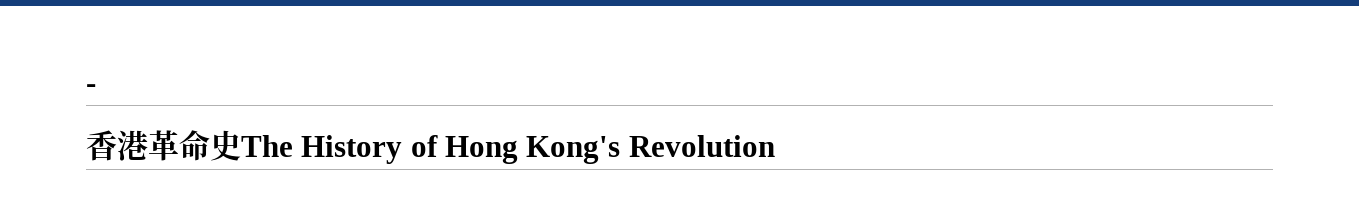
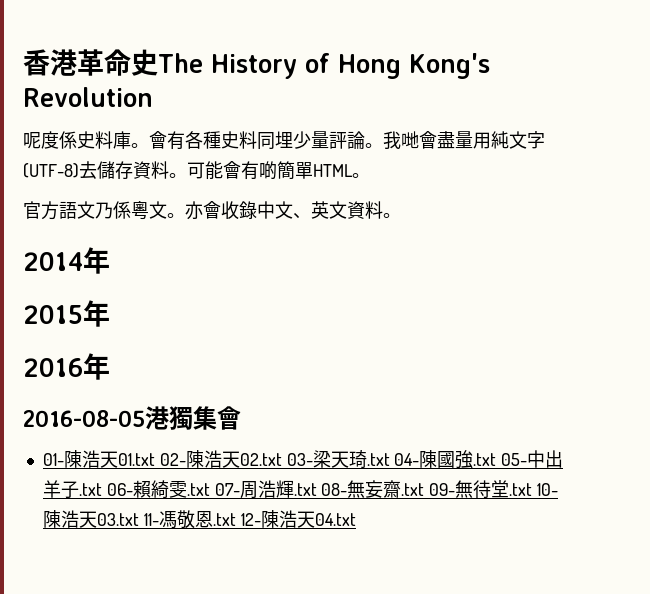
- -
+ 呢度係史料庫。會有各種史料同埋少量評論。我哋會盡量用純文字(UTF-8)去儲存資料。可能會有啲簡單HTML。
+ 官方語文乃係粵文。亦會收錄中文、英文資料。
+ 2014年
+ 2015年
+ 2016年
+ 2016-08-05港獨集會
+ 01-陳浩天01.txt 02-陳浩天02.txt 03-梁天琦.txt 04-陳國強.txt 05-中出羊子.txt 06-賴綺雯.txt 07-周浩輝.txt 08-無妄齋.txt 09-無待堂.txt 10-陳浩天03.txt 11-馮敬恩.txt 12-陳浩天04.txt

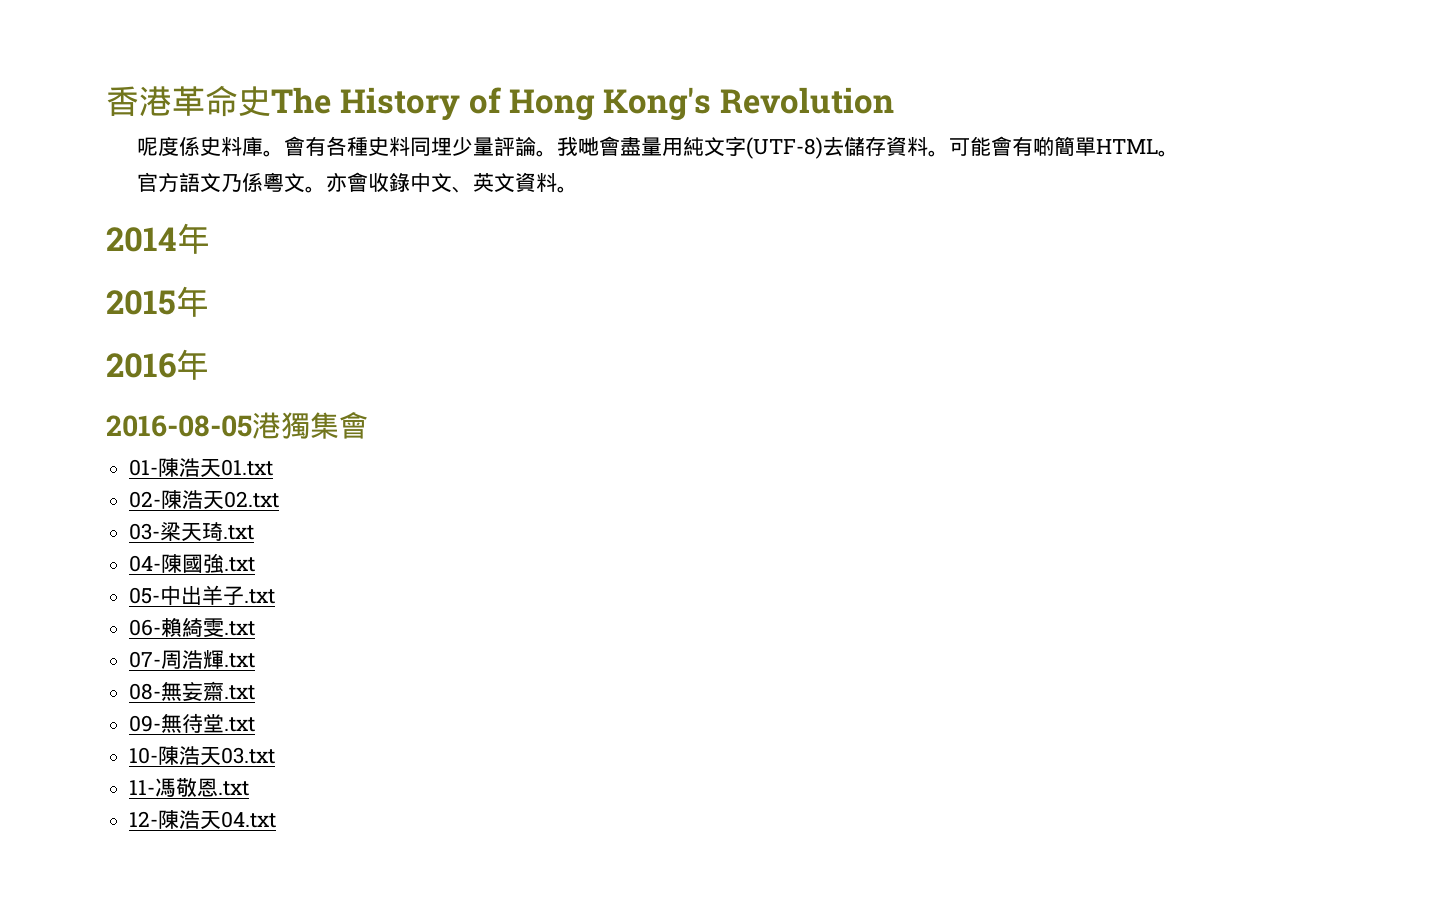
- 01-陳浩天01.txt 02-陳浩天02.txt 03-梁天琦.txt 04-陳國強.txt 05-中出羊子.txt 06-賴綺雯.txt 07-周浩輝.txt 08-無妄齋.txt 09-無待堂.txt 10-陳浩天03.txt 11-馮敬恩.txt 12-陳浩天04.txt
+ 01-陳浩天01.txt
+ 02-陳浩天02.txt
+ 03-梁天琦.txt
+ 04-陳國強.txt
+ 05-中出羊子.txt
+ 06-賴綺雯.txt
+ 07-周浩輝.txt
+ 08-無妄齋.txt
+ 09-無待堂.txt
+ 10-陳浩天03.txt
+ 11-馮敬恩.txt
+ 12-陳浩天04.txt

